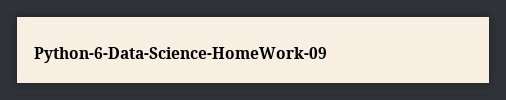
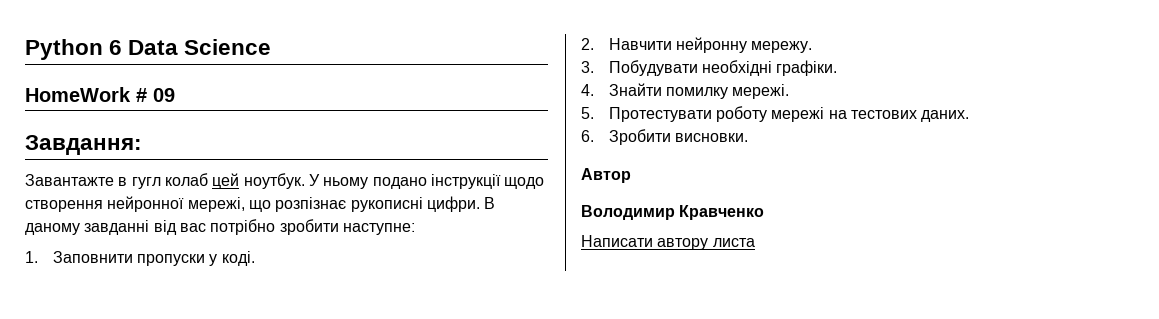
- Python-6-Data-Science-HomeWork-09
+ Python 6 Data Science
+ HomeWork # 09
+ Завдання:
+ Завантажте в гугл колаб цей ноутбук. У ньому подано інструкції щодо створення нейронної мережі, що розпізнає рукописні цифри. В даному завданні від вас потрібно зробити наступне:
+ 1. Заповнити пропуски у коді.
+ 2. Навчити нейронну мережу.
+ 3. Побудувати необхідні графіки.
+ 4. Знайти помилку мережі.
+ 5. Протестувати роботу мережі на тестових даних.
+ 6. Зробити висновки.
+ Автор
+ Володимир Кравченко
+ Написати автору листа

